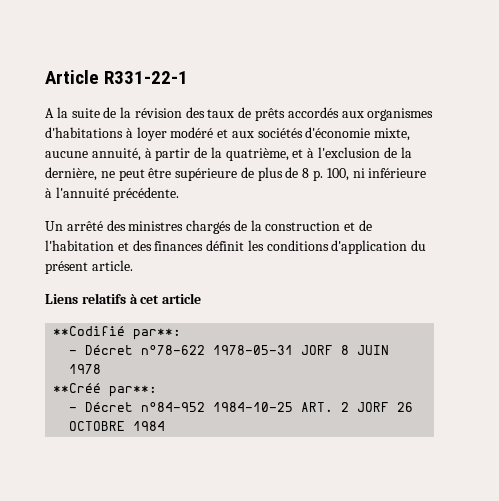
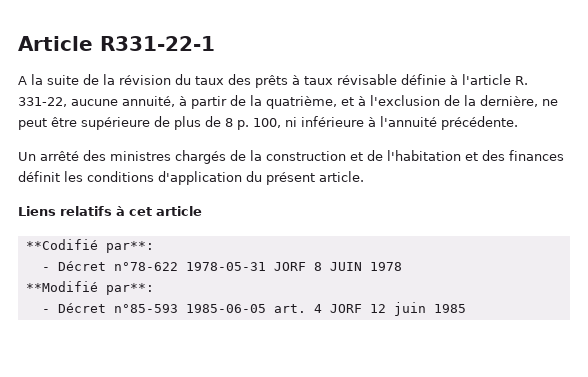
- A la suite de la révision des taux de prêts accordés aux organismes d'habitations à loyer modéré et aux sociétés d'économie mixte, aucune annuité, à partir de la quatrième, et à l'exclusion de la dernière, ne peut être supérieure de plus de 8 p. 100, ni inférieure à l'annuité précédente.
+ A la suite de la révision du taux des prêts à taux révisable définie à l'article R. 331-22, aucune annuité, à partir de la quatrième, et à l'exclusion de la dernière, ne peut être supérieure de plus de 8 p. 100, ni inférieure à l'annuité précédente.
- **Créé par**:
- - Décret n°84-952 1984-10-25 ART. 2 JORF 26 OCTOBRE 1984
+ **Modifié par**:
+ - Décret n°85-593 1985-06-05 art. 4 JORF 12 juin 1985

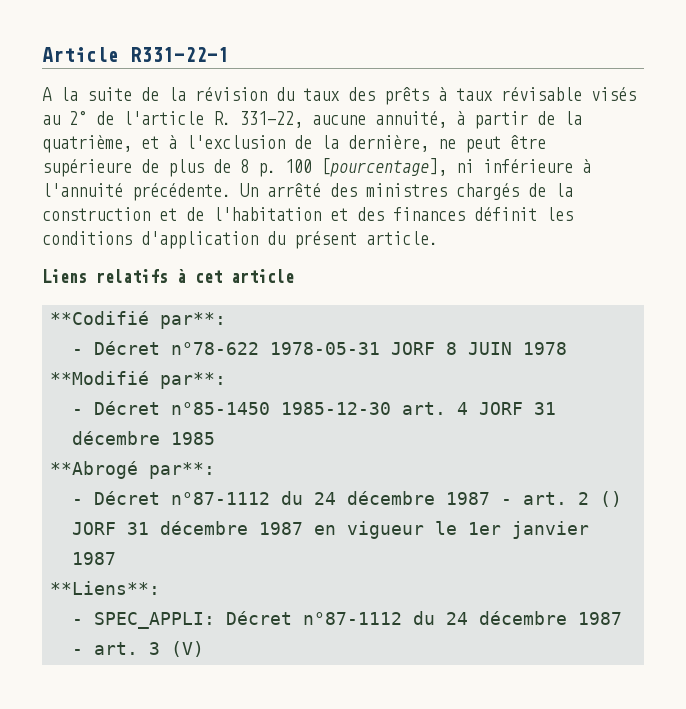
- A la suite de la révision du taux des prêts à taux révisable définie à l'article R. 331-22, aucune annuité, à partir de la quatrième, et à l'exclusion de la dernière, ne peut être supérieure de plus de 8 p. 100, ni inférieure à l'annuité précédente.
- Un arrêté des ministres chargés de la construction et de l'habitation et des finances définit les conditions d'application du présent article.
+ A la suite de la révision du taux des prêts à taux révisable visés au 2° de l'article R. 331-22, aucune annuité, à partir de la quatrième, et à l'exclusion de la dernière, ne peut être supérieure de plus de 8 p. 100 [pourcentage], ni inférieure à l'annuité précédente. Un arrêté des ministres chargés de la construction et de l'habitation et des finances définit les conditions d'application du présent article.
- - Décret n°85-593 1985-06-05 art. 4 JORF 12 juin 1985
+ - Décret n°85-1450 1985-12-30 art. 4 JORF 31 décembre 1985
+ **Abrogé par**:
+ - Décret n°87-1112 du 24 décembre 1987 - art. 2 () JORF 31 décembre 1987 en vigueur le 1er janvier 1987
+ **Liens**:
+ - SPEC_APPLI: Décret n°87-1112 du 24 décembre 1987 - art. 3 (V)

